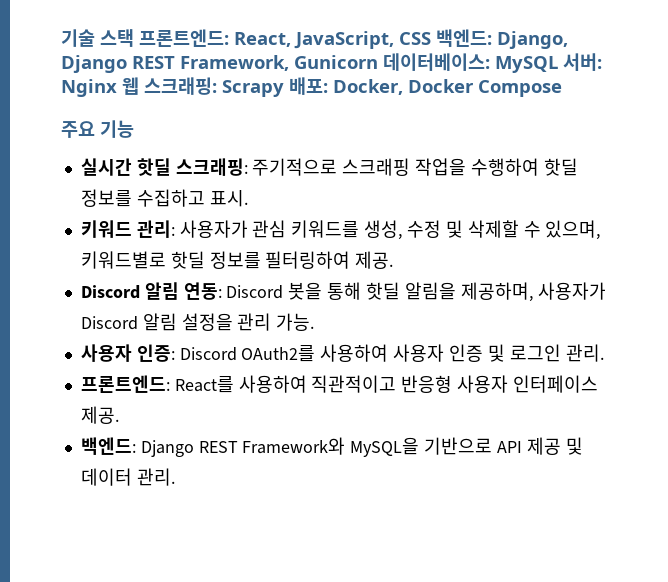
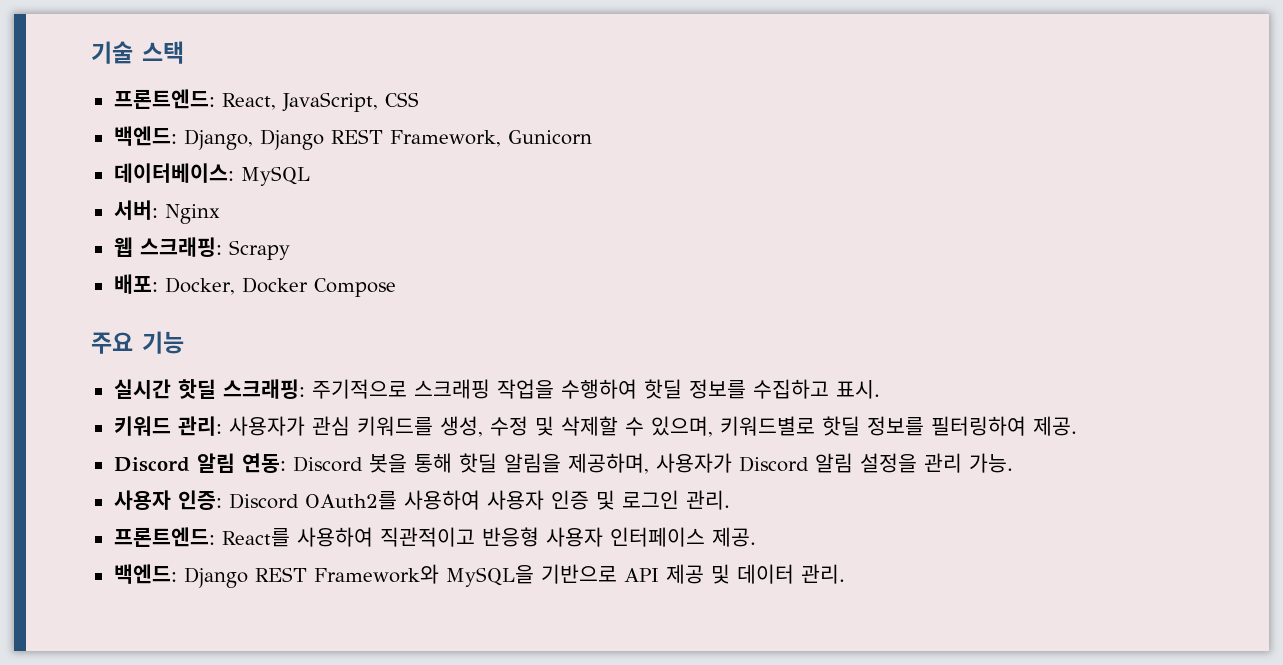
- 기술 스택 프론트엔드: React, JavaScript, CSS 백엔드: Django, Django REST Framework, Gunicorn 데이터베이스: MySQL 서버: Nginx 웹 스크래핑: Scrapy 배포: Docker, Docker Compose
+ 기술 스택
+ 프론트엔드: React, JavaScript, CSS
+ 백엔드: Django, Django REST Framework, Gunicorn
+ 데이터베이스: MySQL
+ 서버: Nginx
+ 웹 스크래핑: Scrapy
+ 배포: Docker, Docker Compose

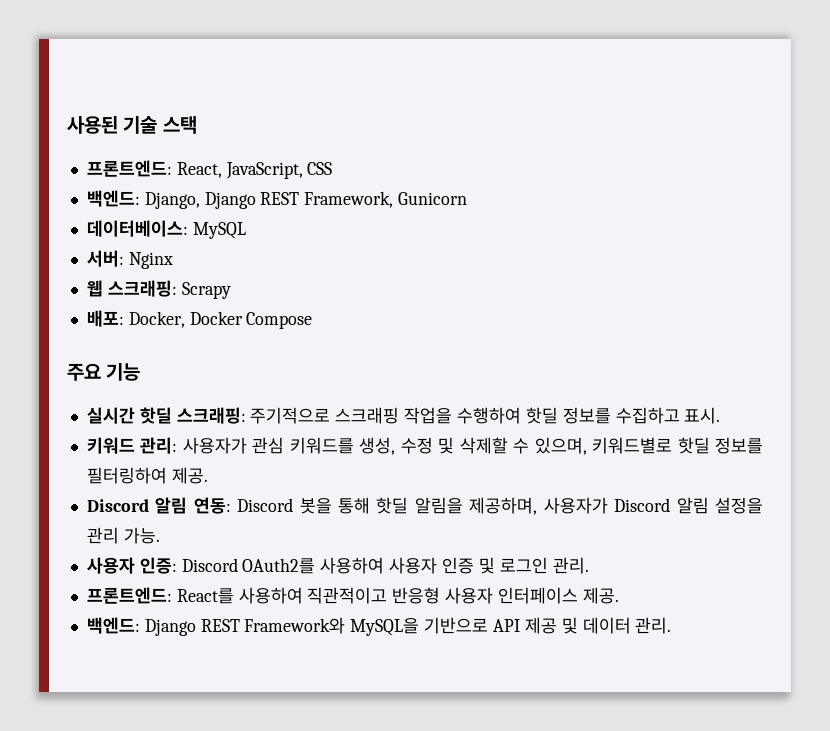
- 기술 스택
+ 사용된 기술 스택

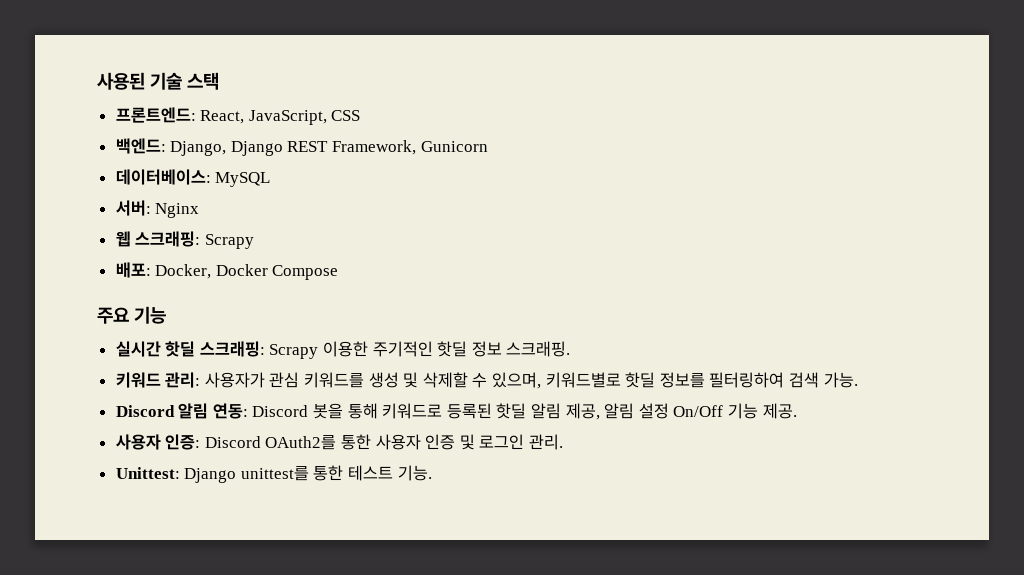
- 실시간 핫딜 스크래핑: 주기적으로 스크래핑 작업을 수행하여 핫딜 정보를 수집하고 표시.
+ 실시간 핫딜 스크래핑: Scrapy 이용한 주기적인 핫딜 정보 스크래핑.
- 키워드 관리: 사용자가 관심 키워드를 생성, 수정 및 삭제할 수 있으며, 키워드별로 핫딜 정보를 필터링하여 제공.
+ 키워드 관리: 사용자가 관심 키워드를 생성 및 삭제할 수 있으며, 키워드별로 핫딜 정보를 필터링하여 검색 가능.
- Discord 알림 연동: Discord 봇을 통해 핫딜 알림을 제공하며, 사용자가 Discord 알림 설정을 관리 가능.
+ Discord 알림 연동: Discord 봇을 통해 키워드로 등록된 핫딜 알림 제공, 알림 설정 On/Off 기능 제공.
- 사용자 인증: Discord OAuth2를 사용하여 사용자 인증 및 로그인 관리.
+ 사용자 인증: Discord OAuth2를 통한 사용자 인증 및 로그인 관리.
- 프론트엔드: React를 사용하여 직관적이고 반응형 사용자 인터페이스 제공.
- 백엔드: Django REST Framework와 MySQL을 기반으로 API 제공 및 데이터 관리.
+ Unittest: Django unittest를 통한 테스트 기능.

